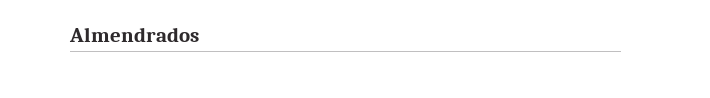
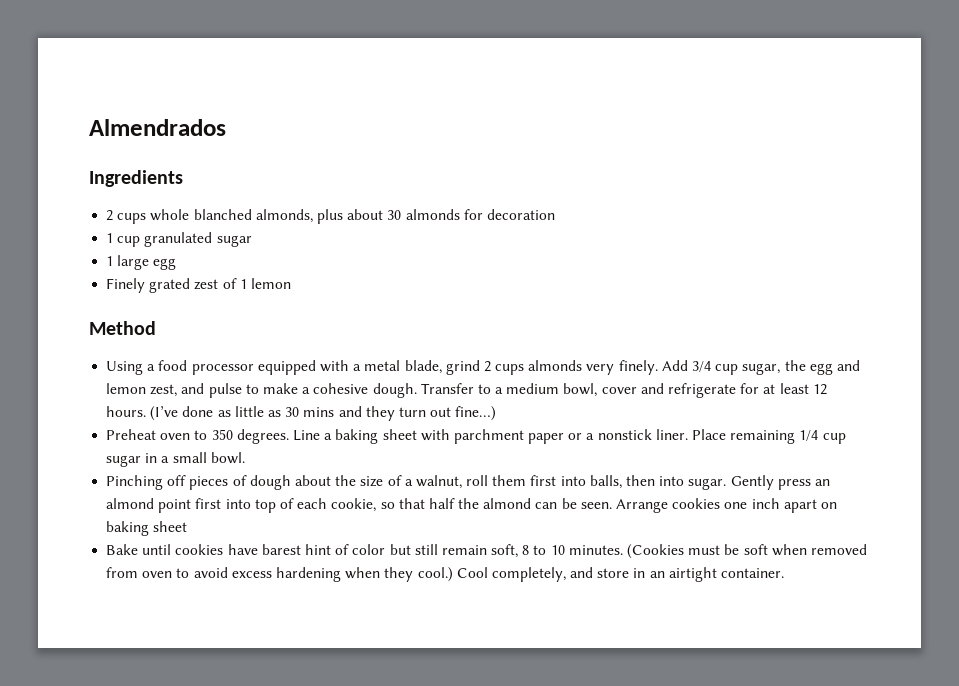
+ Ingredients
+ 2 cups whole blanched almonds, plus about 30 almonds for decoration
+ 1 cup granulated sugar
+ 1 large egg
+ Finely grated zest of 1 lemon
+ Method
+ Using a food processor equipped with a metal blade, grind 2 cups almonds very finely. Add 3/4 cup sugar, the egg and lemon zest, and pulse to make a cohesive dough. Transfer to a medium bowl, cover and refrigerate for at least 12 hours. (I’ve done as little as 30 mins and they turn out fine…)
+ Preheat oven to 350 degrees. Line a baking sheet with parchment paper or a nonstick liner. Place remaining 1/4 cup sugar in a small bowl.
+ Pinching off pieces of dough about the size of a walnut, roll them first into balls, then into sugar. Gently press an almond point first into top of each cookie, so that half the almond can be seen. Arrange cookies one inch apart on baking sheet
+ Bake until cookies have barest hint of color but still remain soft, 8 to 10 minutes. (Cookies must be soft when removed from oven to avoid excess hardening when they cool.) Cool completely, and store in an airtight container.

